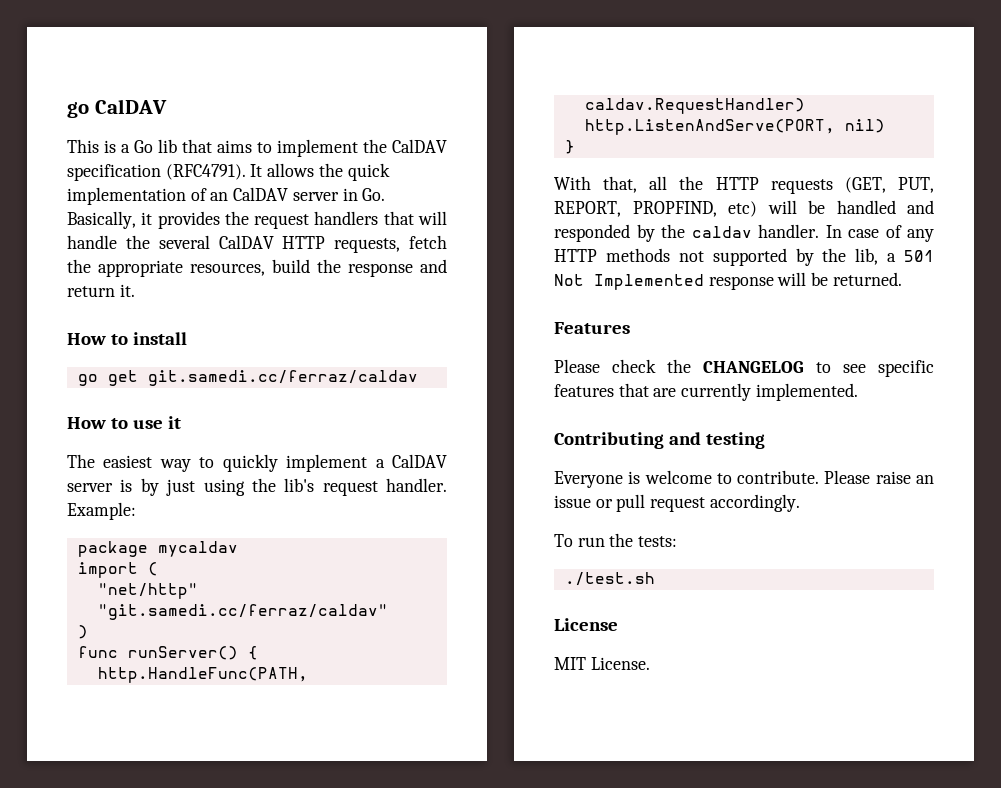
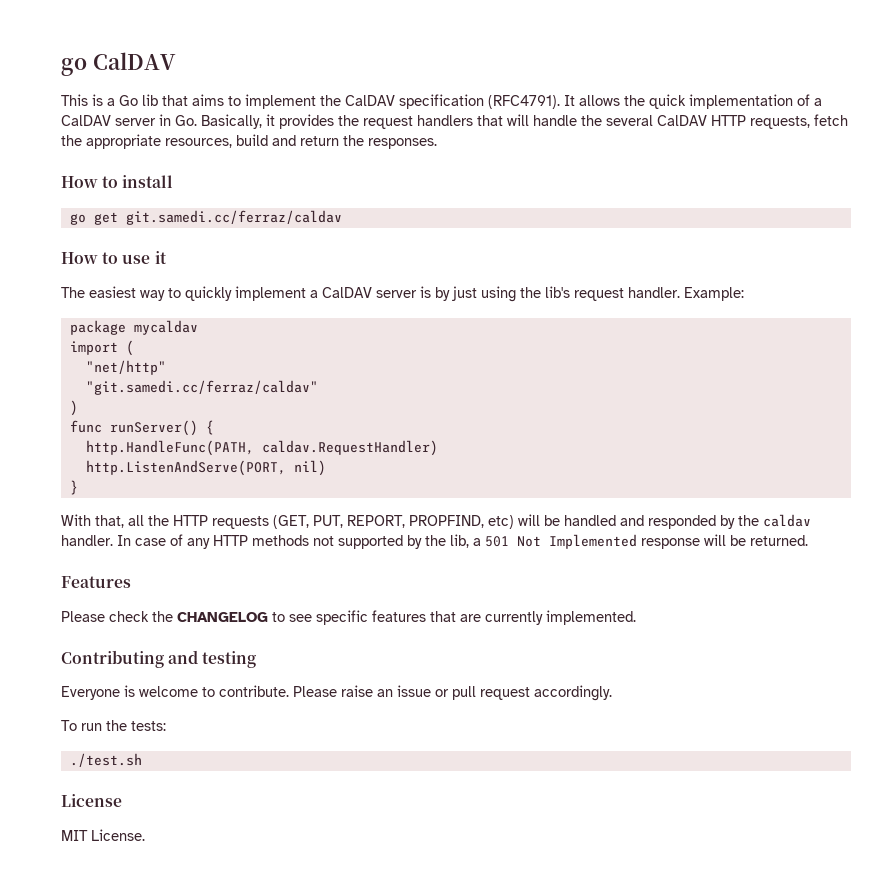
- It allows the quick implementation of an CalDAV server in Go. Basically, it provides the request handlers that will handle the several CalDAV HTTP requests, fetch the appropriate resources, build the response and return it.
+ It allows the quick implementation of a CalDAV server in Go. Basically, it provides the request handlers that will handle the several CalDAV HTTP requests, fetch the appropriate resources, build and return the responses.

